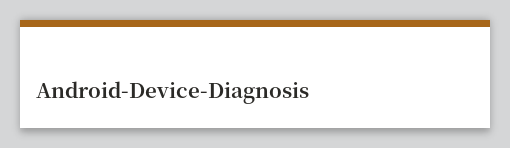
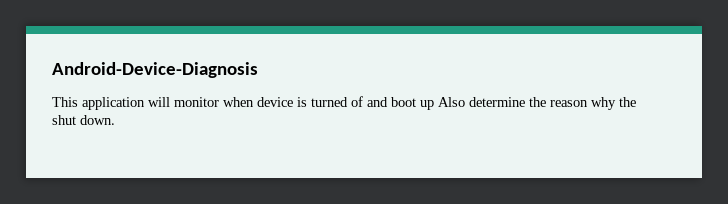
+ This application will monitor when device is turned of and boot up Also determine the reason why the shut down.

